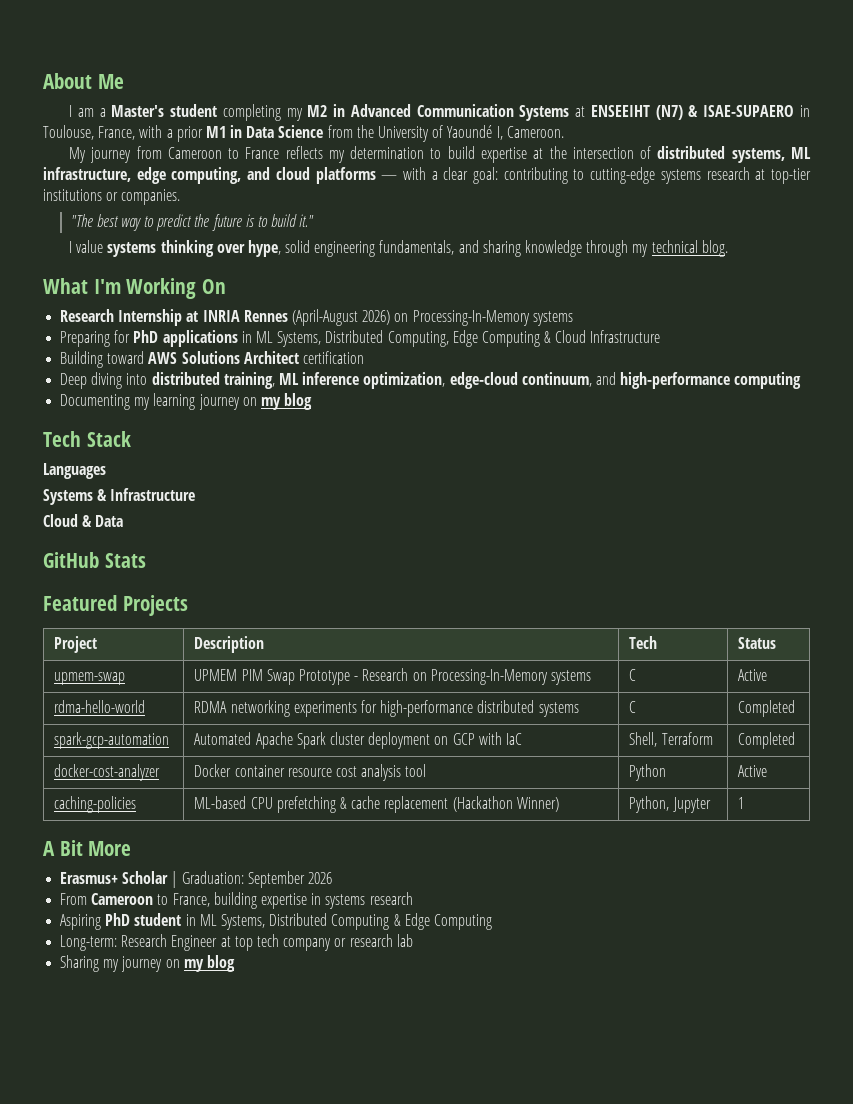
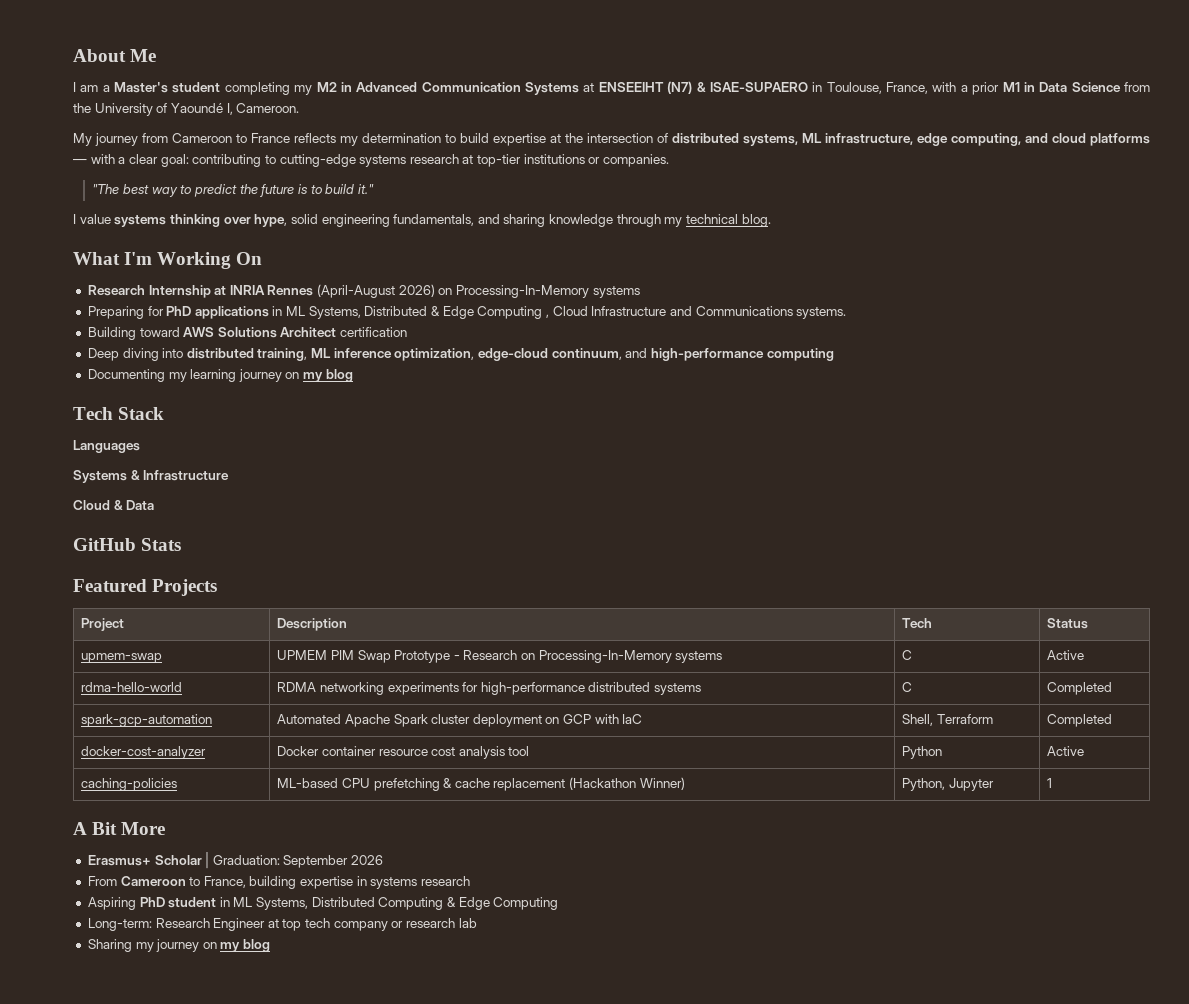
- Preparing for PhD applications in ML Systems, Distributed Computing, Edge Computing & Cloud Infrastructure
+ Preparing for PhD applications in ML Systems, Distributed & Edge Computing , Cloud Infrastructure and Communications systems.

